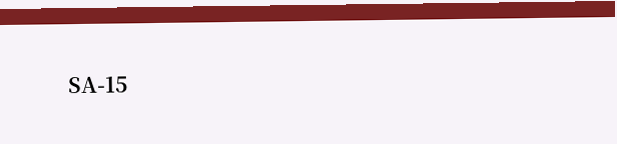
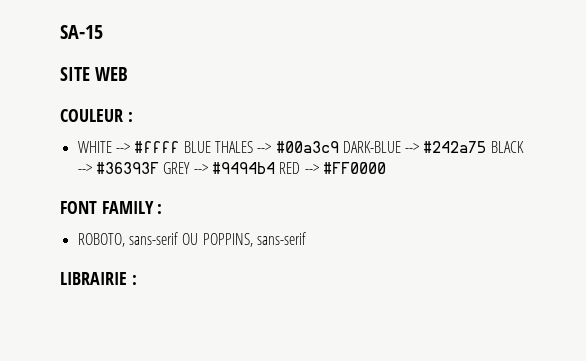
+ SITE WEB
+ COULEUR :
+ WHITE --> #ffff BLUE THALES --> #00a3c9 DARK-BLUE --> #242a75 BLACK --> #36393F GREY --> #9494b4 RED --> #FF0000
+ FONT FAMILY :
+ ROBOTO, sans-serif OU POPPINS, sans-serif
+ LIBRAIRIE :

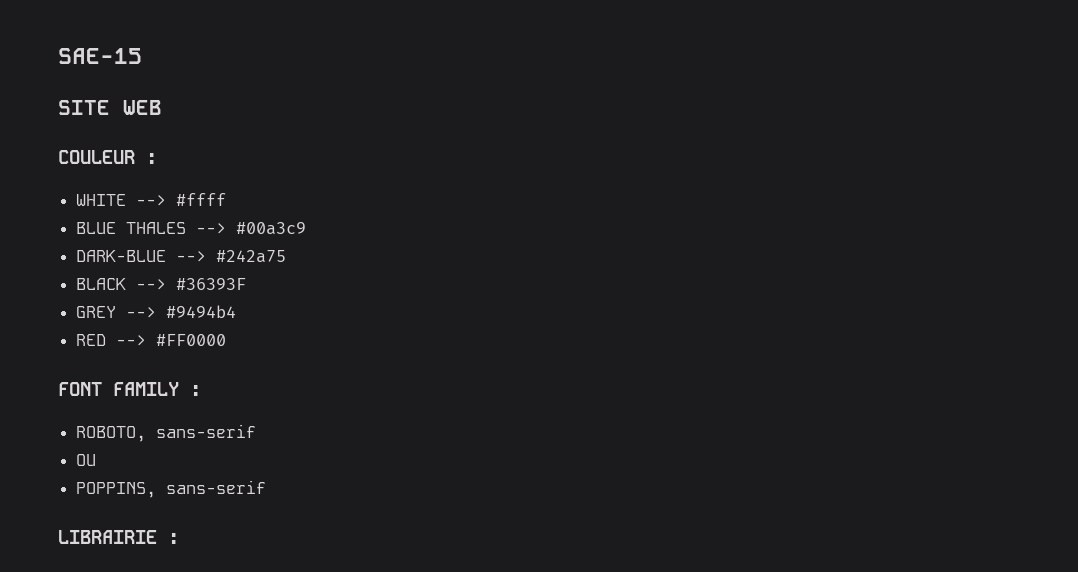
- SA-15
+ SAE-15
- WHITE --> #ffff BLUE THALES --> #00a3c9 DARK-BLUE --> #242a75 BLACK --> #36393F GREY --> #9494b4 RED --> #FF0000
+ WHITE --> #ffff
+ BLUE THALES --> #00a3c9
+ DARK-BLUE --> #242a75
+ BLACK --> #36393F
+ GREY --> #9494b4
+ RED --> #FF0000
- ROBOTO, sans-serif OU POPPINS, sans-serif
+ ROBOTO, sans-serif
+ OU
+ POPPINS, sans-serif

